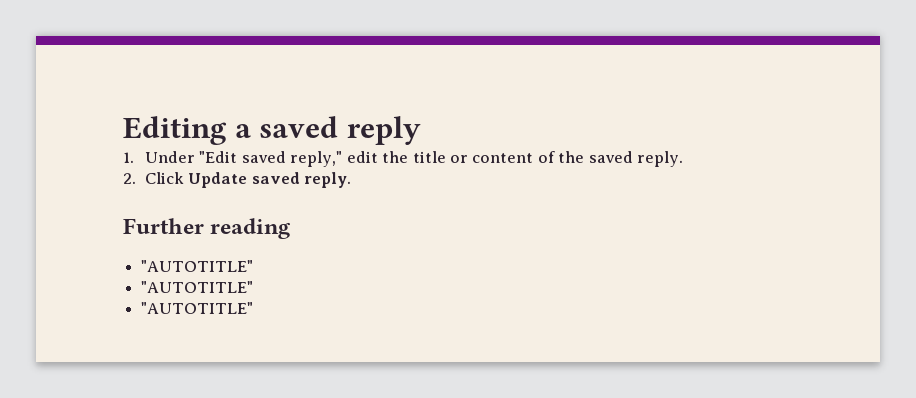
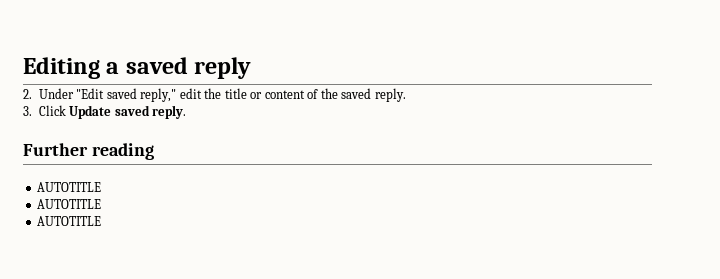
- 1. Under "Edit saved reply," edit the title or content of the saved reply.
+ 2. Under "Edit saved reply," edit the title or content of the saved reply.
- 2. Click Update saved reply.
+ 3. Click Update saved reply.
  Further reading
- "AUTOTITLE"
- "AUTOTITLE"
- "AUTOTITLE"
+ AUTOTITLE
+ AUTOTITLE
+ AUTOTITLE

